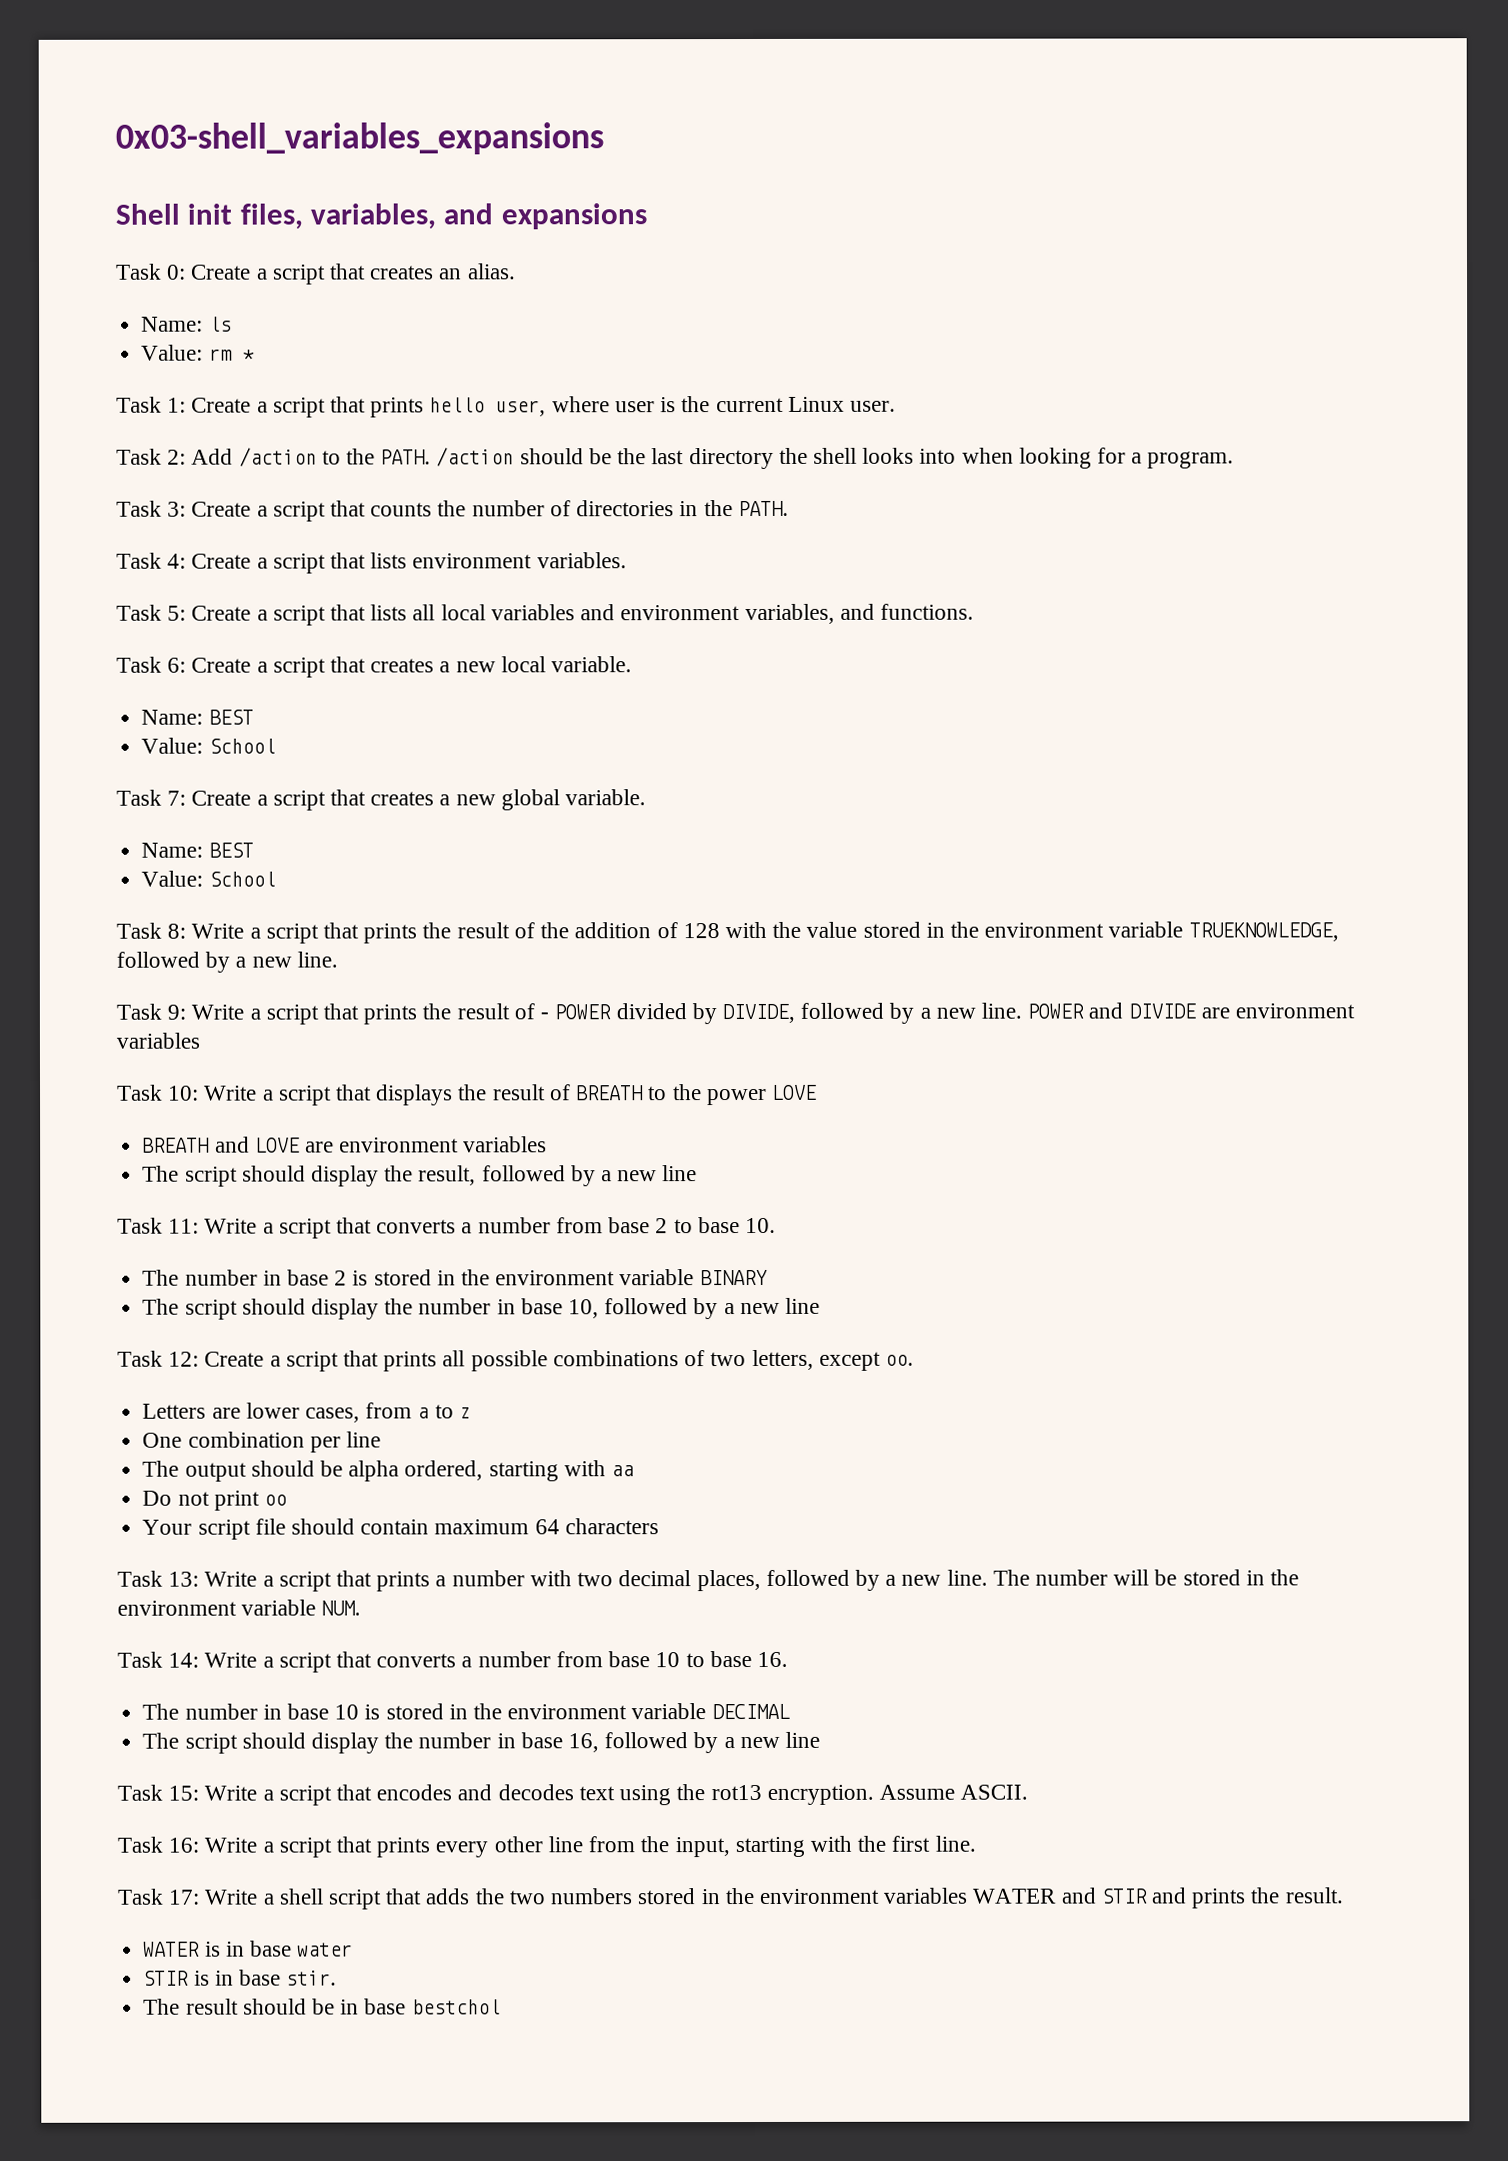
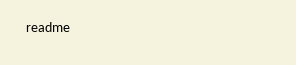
- 0x03-shell_variables_expansions
- Shell init files, variables, and expansions
- Task 0: Create a script that creates an alias.
- Name: ls
- Value: rm *
- Task 1: Create a script that prints hello user, where user is the current Linux user.
- Task 2: Add /action to the PATH. /action should be the last directory the shell looks into when looking for a program.
- Task 3: Create a script that counts the number of directories in the PATH.
- Task 4: Create a script that lists environment variables.
- Task 5: Create a script that lists all local variables and environment variables, and functions.
- Task 6: Create a script that creates a new local variable.
- Name: BEST
- Value: School
- Task 7: Create a script that creates a new global variable.
- Name: BEST
- Value: School
- Task 8: Write a script that prints the result of the addition of 128 with the value stored in the environment variable TRUEKNOWLEDGE, followed by a new line.
- Task 9: Write a script that prints the result of - POWER divided by DIVIDE, followed by a new line. POWER and DIVIDE are environment variables
- Task 10: Write a script that displays the result of BREATH to the power LOVE
- BREATH and LOVE are environment variables
- The script should display the result, followed by a new line
- Task 11: Write a script that converts a number from base 2 to base 10.
- The number in base 2 is stored in the environment variable BINARY
- The script should display the number in base 10, followed by a new line
- Task 12: Create a script that prints all possible combinations of two letters, except oo.
- Letters are lower cases, from a to z
- One combination per line
- The output should be alpha ordered, starting with aa
- Do not print oo
- Your script file should contain maximum 64 characters
- Task 13: Write a script that prints a number with two decimal places, followed by a new line. The number will be stored in the environment variable NUM.
- Task 14: Write a script that converts a number from base 10 to base 16.
- The number in base 10 is stored in the environment variable DECIMAL
- The script should display the number in base 16, followed by a new line
- Task 15: Write a script that encodes and decodes text using the rot13 encryption. Assume ASCII.
- Task 16: Write a script that prints every other line from the input, starting with the first line.
- Task 17: Write a shell script that adds the two numbers stored in the environment variables WATER and STIR and prints the result.
- WATER is in base water
- STIR is in base stir.
- The result should be in base bestchol
+ readme

